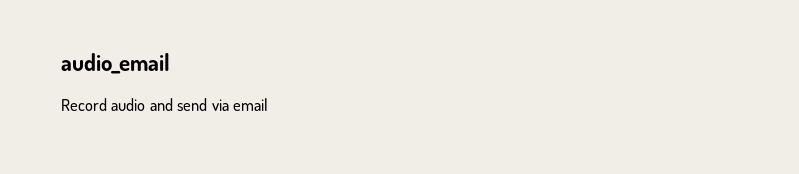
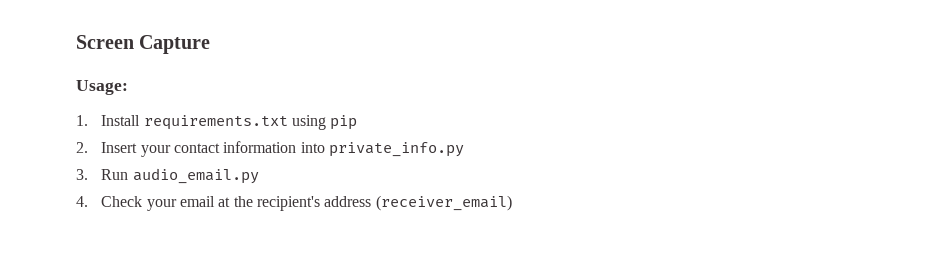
- audio_email
- Record audio and send via email
+ Screen Capture
+ Usage:
+ 1. Install requirements.txt using pip
+ 2. Insert your contact information into private_info.py
+ 3. Run audio_email.py
+ 4. Check your email at the recipient's address (receiver_email)

